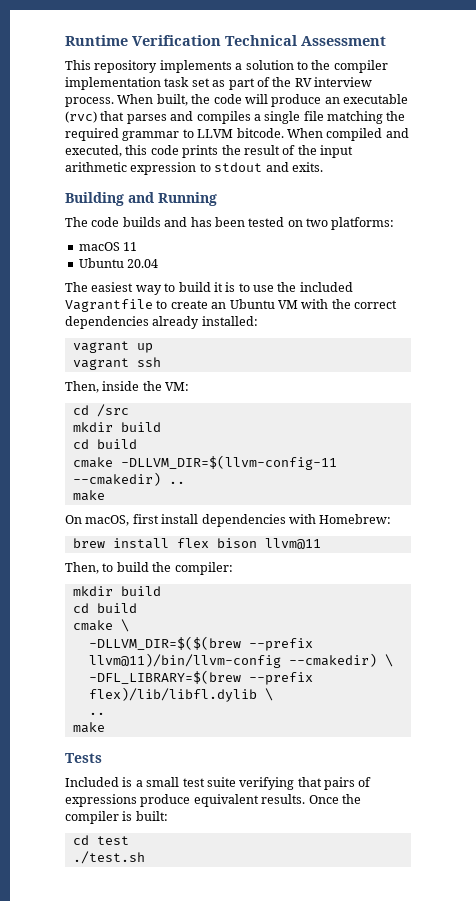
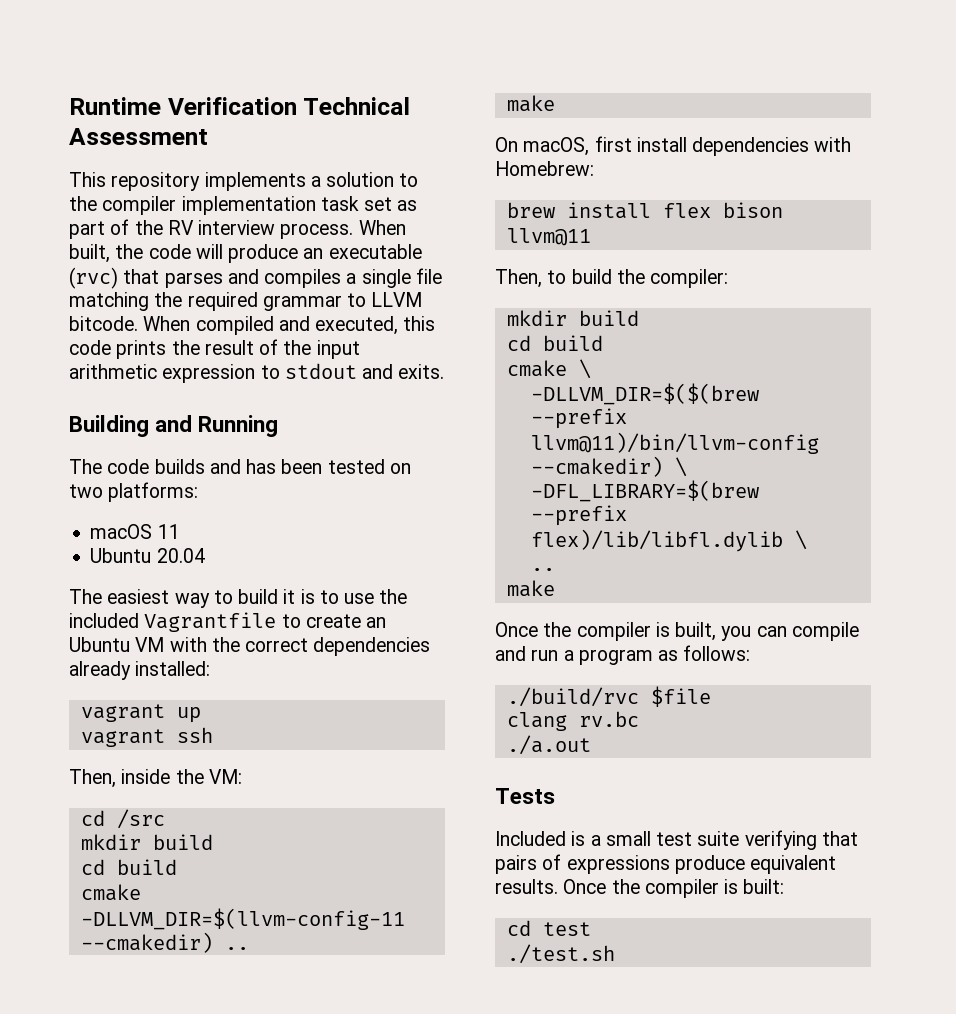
+ Once the compiler is built, you can compile and run a program as follows:
+ ./build/rvc $file
+ clang rv.bc
+ ./a.out

